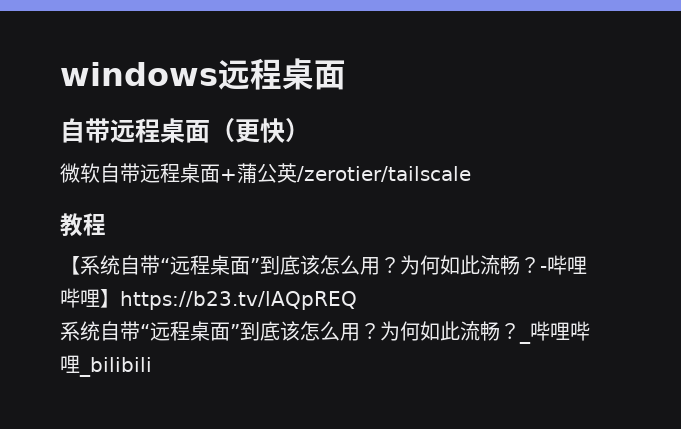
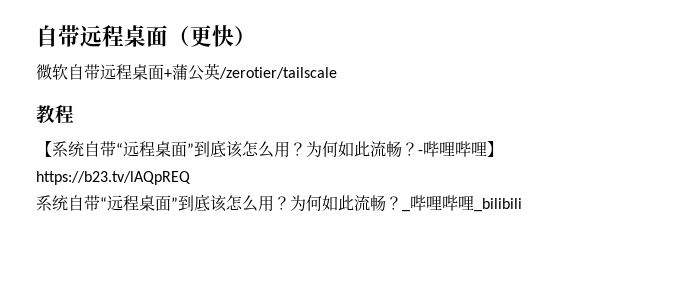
- windows远程桌面

